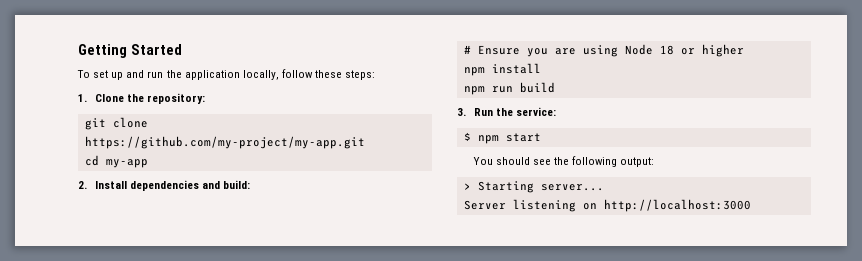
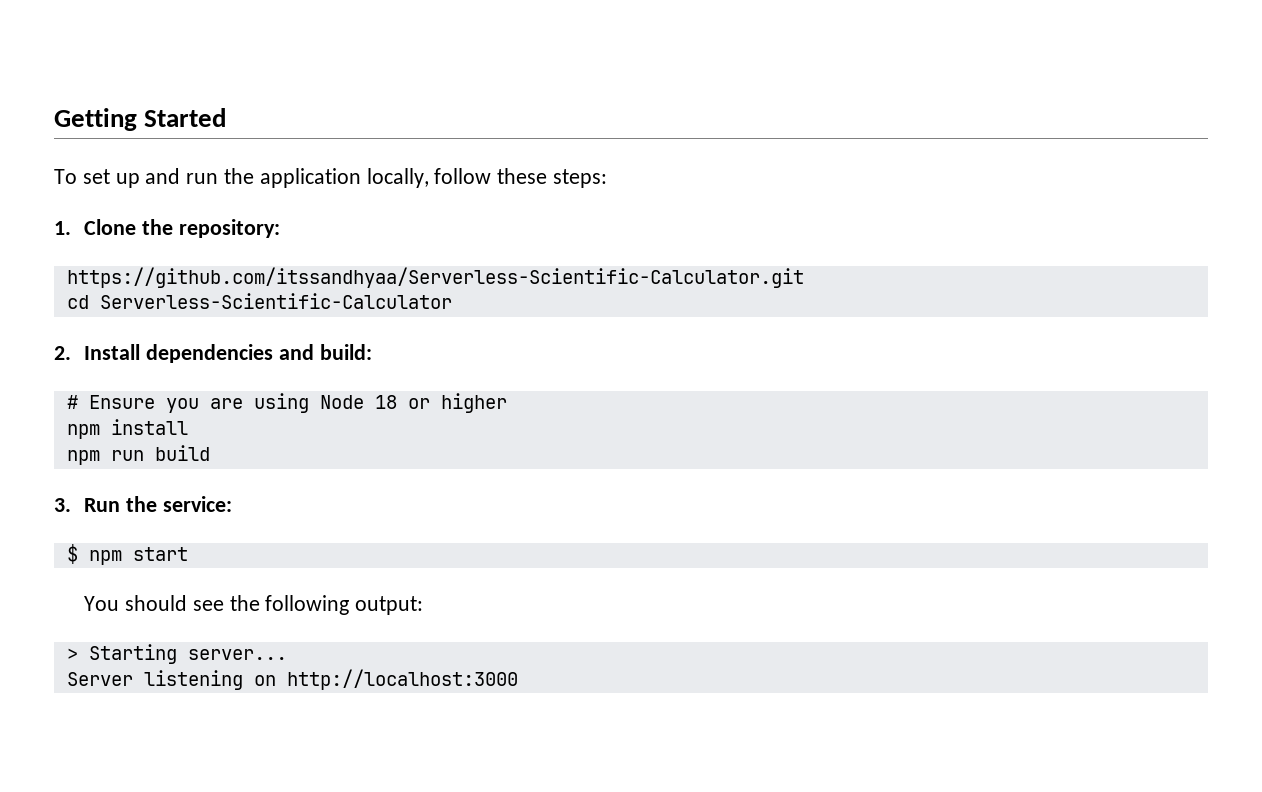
- git clone https://github.com/my-project/my-app.git
+ https://github.com/itssandhyaa/Serverless-Scientific-Calculator.git
- cd my-app
+ cd Serverless-Scientific-Calculator

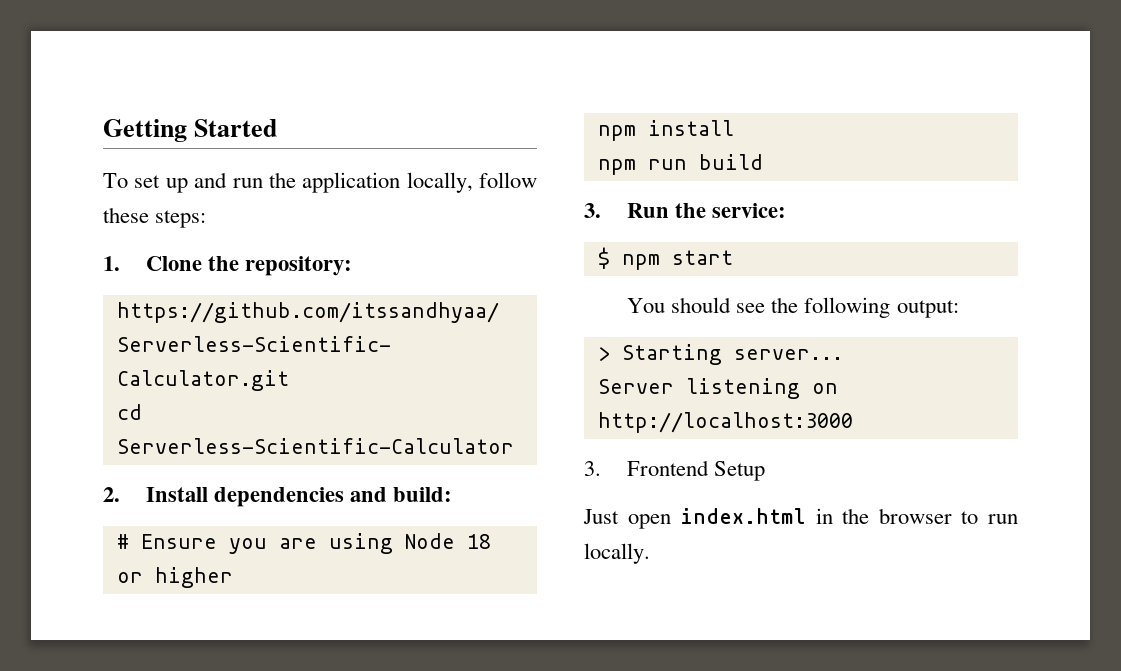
+ 3. Frontend Setup
+ Just open index.html in the browser to run locally.

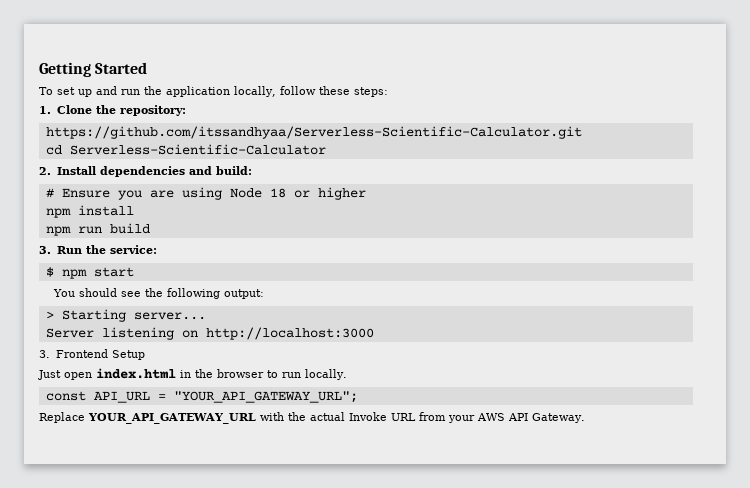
+ const API_URL = "YOUR_API_GATEWAY_URL";
+ Replace YOUR_API_GATEWAY_URL with the actual Invoke URL from your AWS API Gateway.

